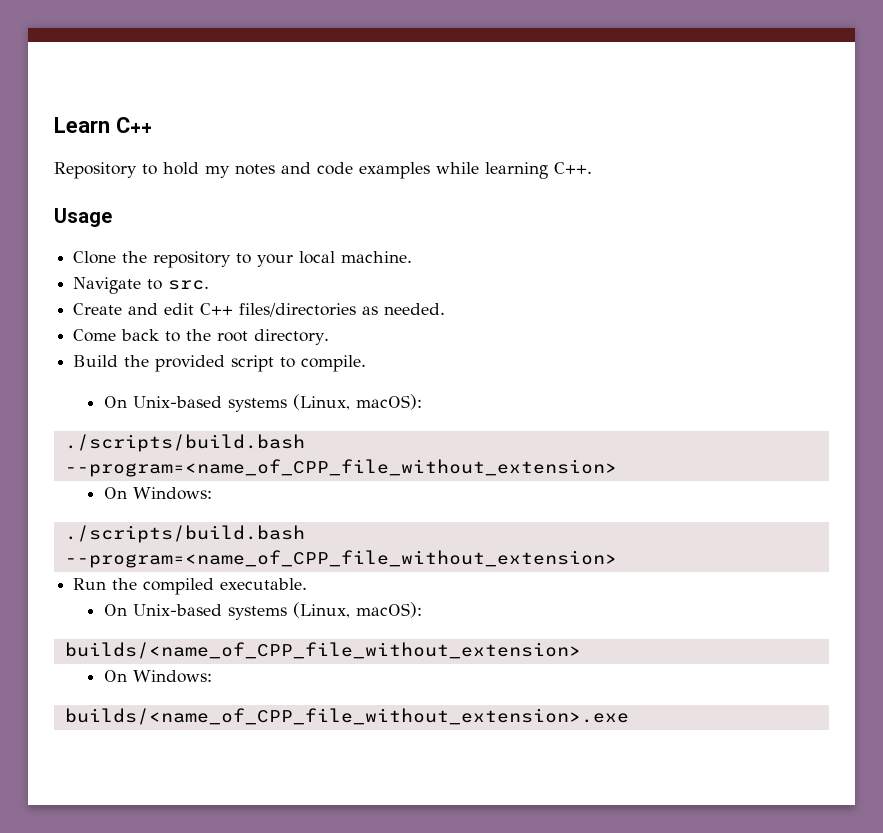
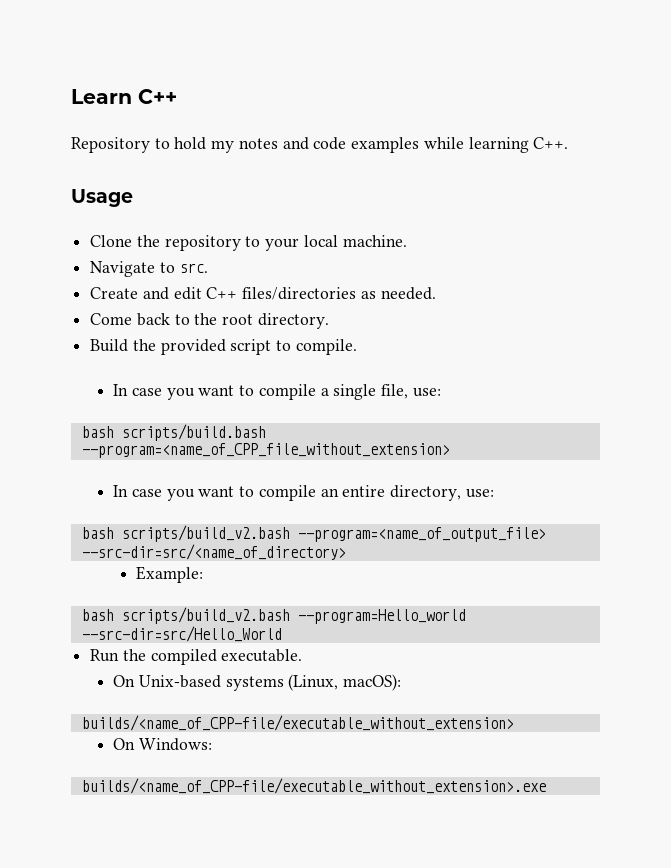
  Build the provided script to compile.
- On Unix-based systems (Linux, macOS):
- ./scripts/build.bash --program=<name_of_CPP_file_without_extension>
- On Windows:
- ./scripts/build.bash --program=<name_of_CPP_file_without_extension>
+ In case you want to compile a single file, use:
+ bash scripts/build.bash --program=<name_of_CPP_file_without_extension>
+ In case you want to compile an entire directory, use:
+ bash scripts/build_v2.bash --program=<name_of_output_file> --src-dir=src/<name_of_directory>
+ Example:
+ bash scripts/build_v2.bash --program=Hello_world --src-dir=src/Hello_World
- builds/<name_of_CPP_file_without_extension>
+ builds/<name_of_CPP-file/executable_without_extension>
  On Windows:
- builds/<name_of_CPP_file_without_extension>.exe
+ builds/<name_of_CPP-file/executable_without_extension>.exe

